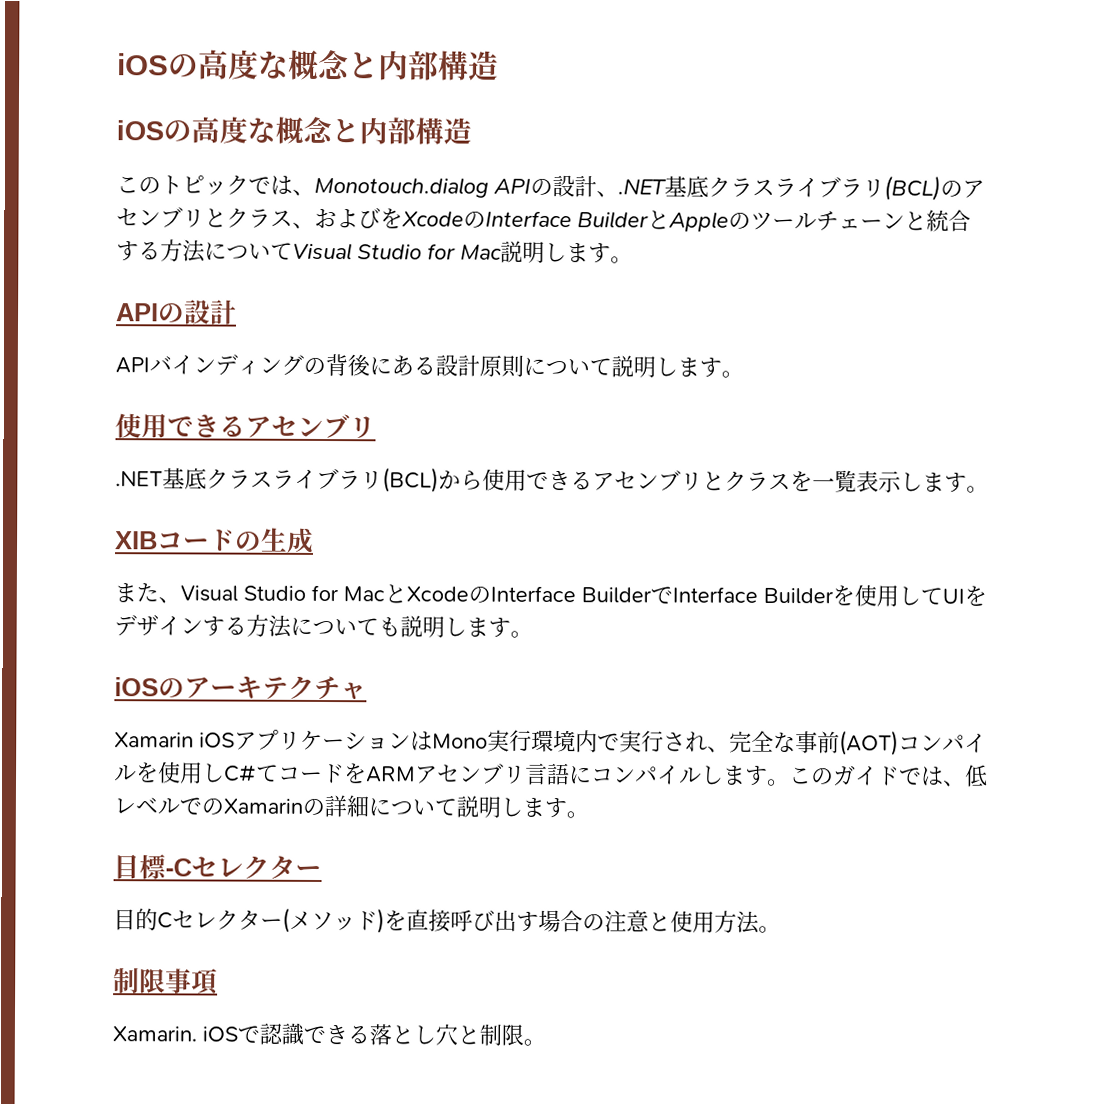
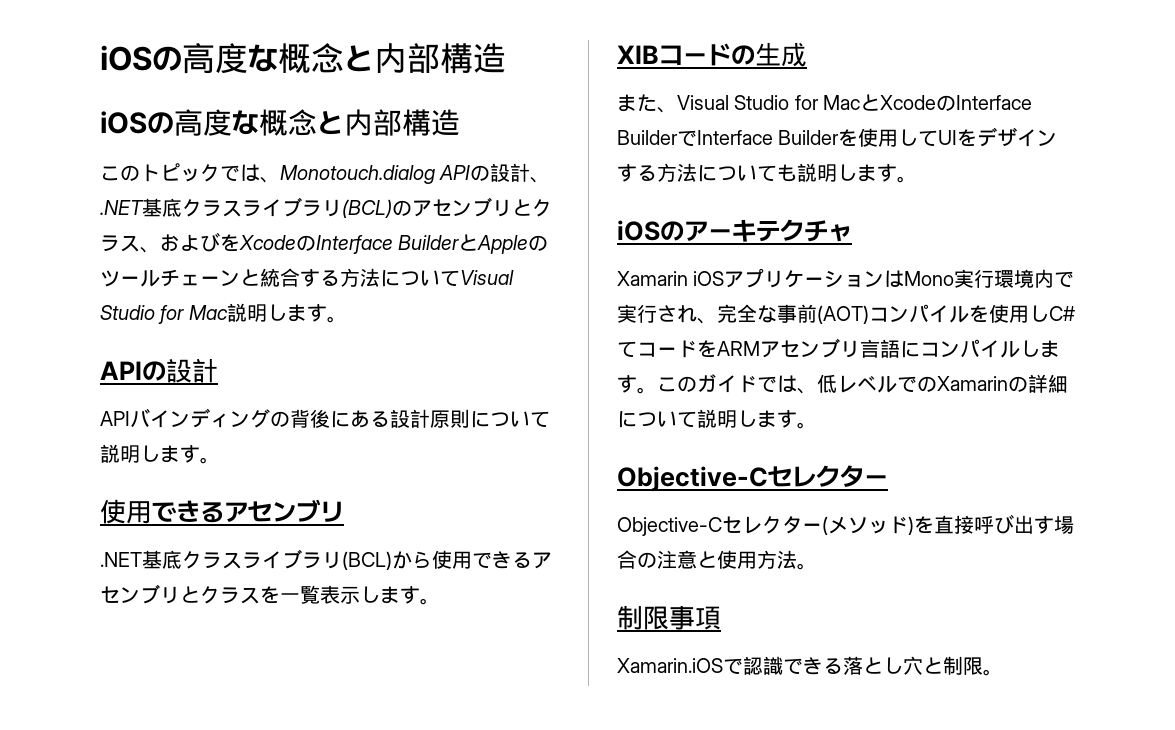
  このガイドでは、低レベルでのXamarinの詳細について説明します。
- 目標-Cセレクター
+ Objective-Cセレクター
- 目的Cセレクター(メソッド)を直接呼び出す場合の注意と使用方法。
+ Objective-Cセレクター(メソッド)を直接呼び出す場合の注意と使用方法。
- Xamarin. iOSで認識できる落とし穴と制限。
+ Xamarin.iOSで認識できる落とし穴と制限。

